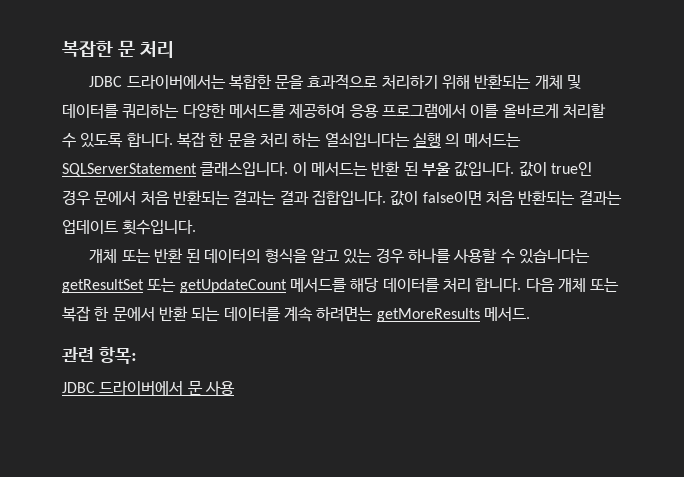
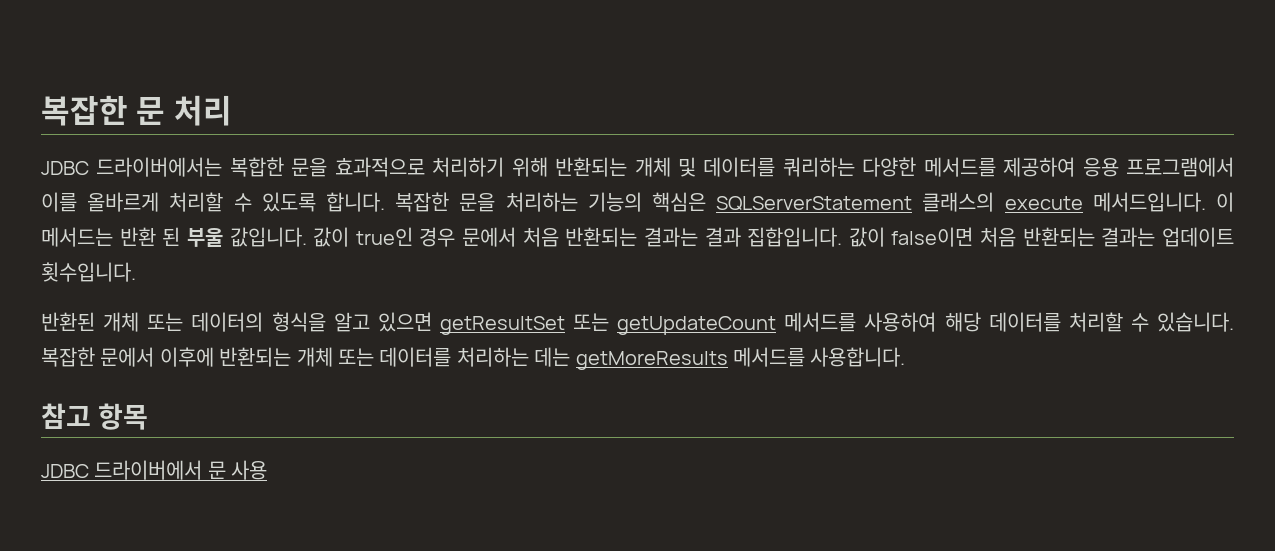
- 복잡 한 문을 처리 하는 열쇠입니다는 실행 의 메서드는 SQLServerStatement 클래스입니다.
+ 복잡한 문을 처리하는 기능의 핵심은 SQLServerStatement 클래스의 execute 메서드입니다.
- 개체 또는 반환 된 데이터의 형식을 알고 있는 경우 하나를 사용할 수 있습니다는 getResultSet 또는 getUpdateCount 메서드를 해당 데이터를 처리 합니다. 다음 개체 또는 복잡 한 문에서 반환 되는 데이터를 계속 하려면는 getMoreResults 메서드.
- 관련 항목:
+ 반환된 개체 또는 데이터의 형식을 알고 있으면 getResultSet 또는 getUpdateCount 메서드를 사용하여 해당 데이터를 처리할 수 있습니다. 복잡한 문에서 이후에 반환되는 개체 또는 데이터를 처리하는 데는 getMoreResults 메서드를 사용합니다.
+ 참고 항목

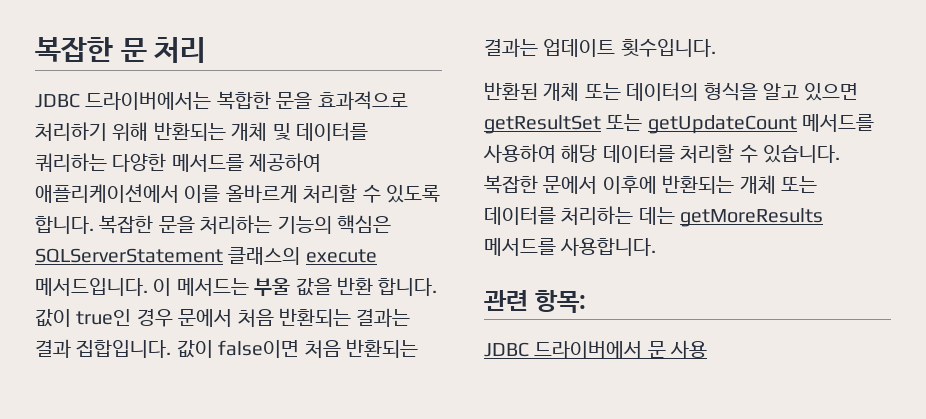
- JDBC 드라이버에서는 복합한 문을 효과적으로 처리하기 위해 반환되는 개체 및 데이터를 쿼리하는 다양한 메서드를 제공하여 응용 프로그램에서 이를 올바르게 처리할 수 있도록 합니다.
+ JDBC 드라이버에서는 복합한 문을 효과적으로 처리하기 위해 반환되는 개체 및 데이터를 쿼리하는 다양한 메서드를 제공하여 애플리케이션에서 이를 올바르게 처리할 수 있도록 합니다.
- 이 메서드는 반환 된 부울 값입니다.
+ 이 메서드는 부울 값을 반환 합니다.
- 참고 항목
+ 관련 항목:

